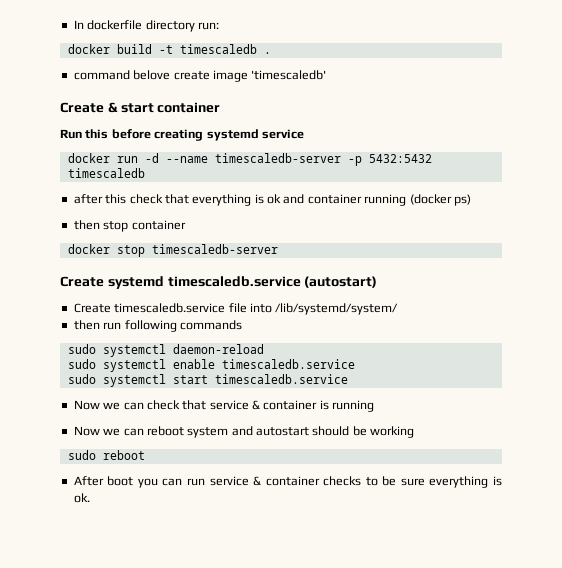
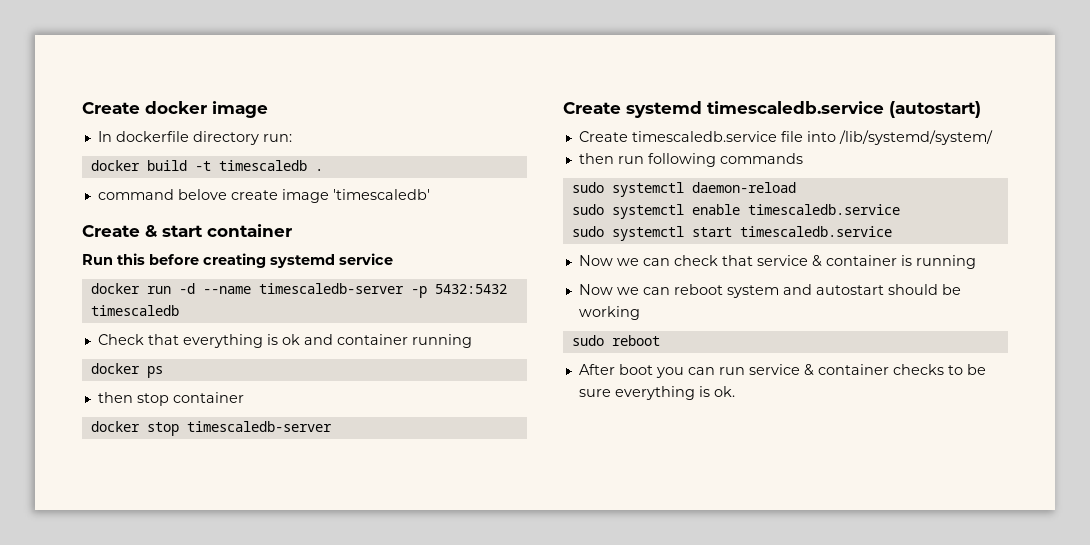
+ Create docker image
- after this check that everything is ok and container running (docker ps)
+ Check that everything is ok and container running
+ docker ps

